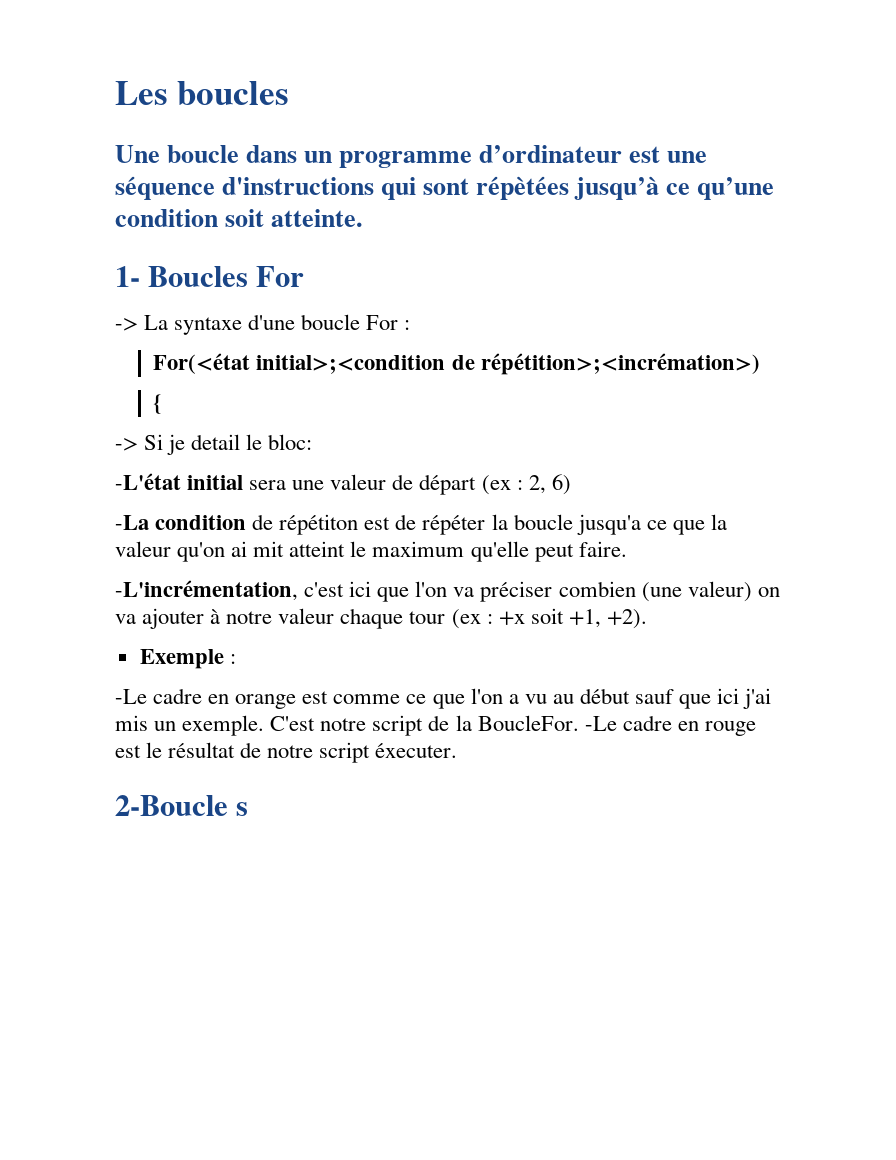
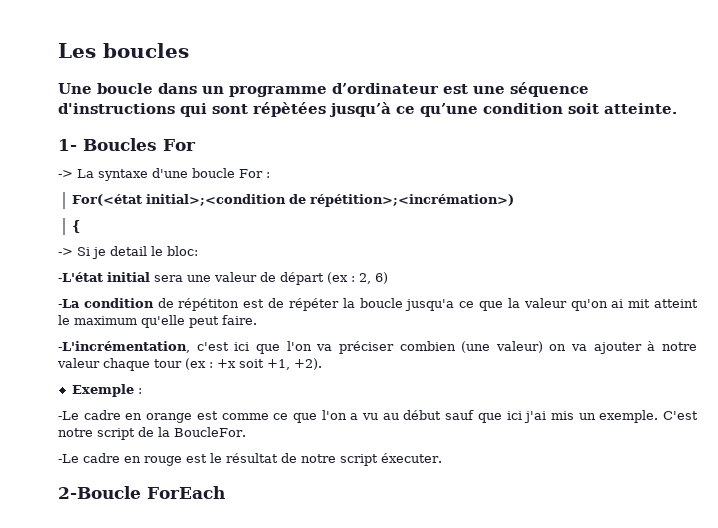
- C'est notre script de la BoucleFor. -Le cadre en rouge est le résultat de notre script éxecuter.
+ C'est notre script de la BoucleFor.
+ -Le cadre en rouge est le résultat de notre script éxecuter.
- 2-Boucle s
+ 2-Boucle ForEach

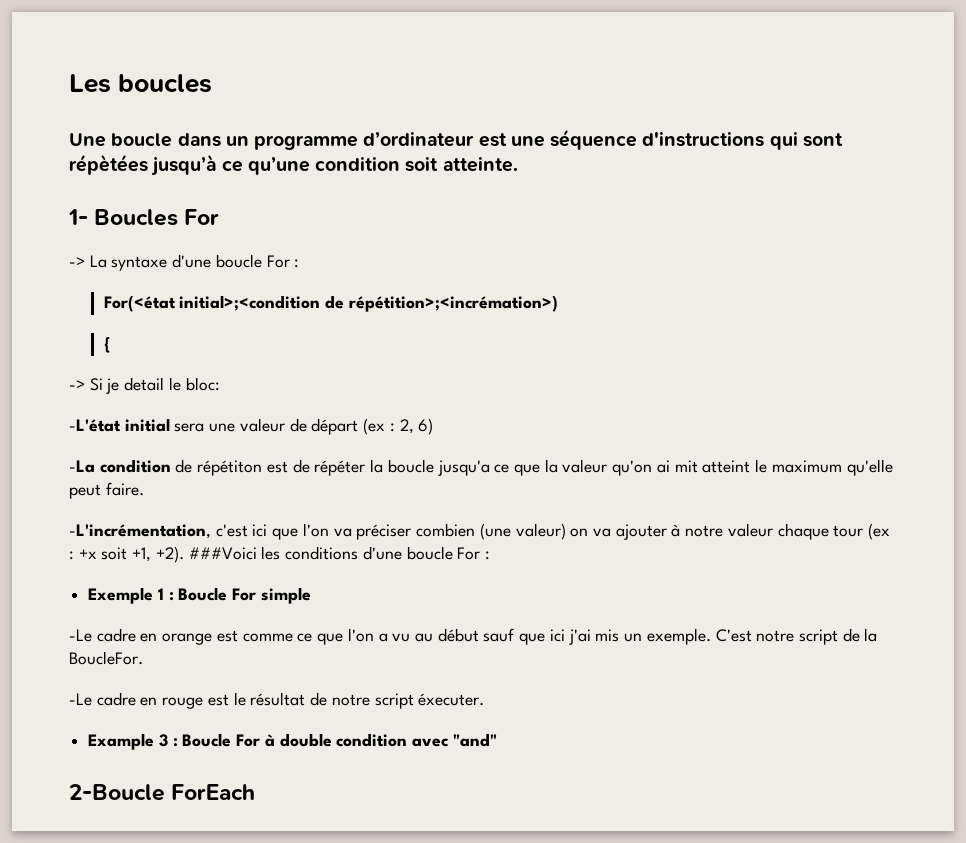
+ ###Voici les conditions d'une boucle For :
- Exemple :
+ Exemple 1 : Boucle For simple
+ Example 3 : Boucle For à double condition avec "and"

